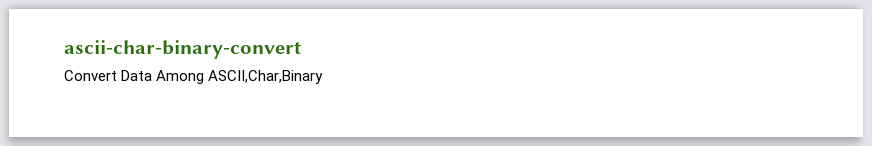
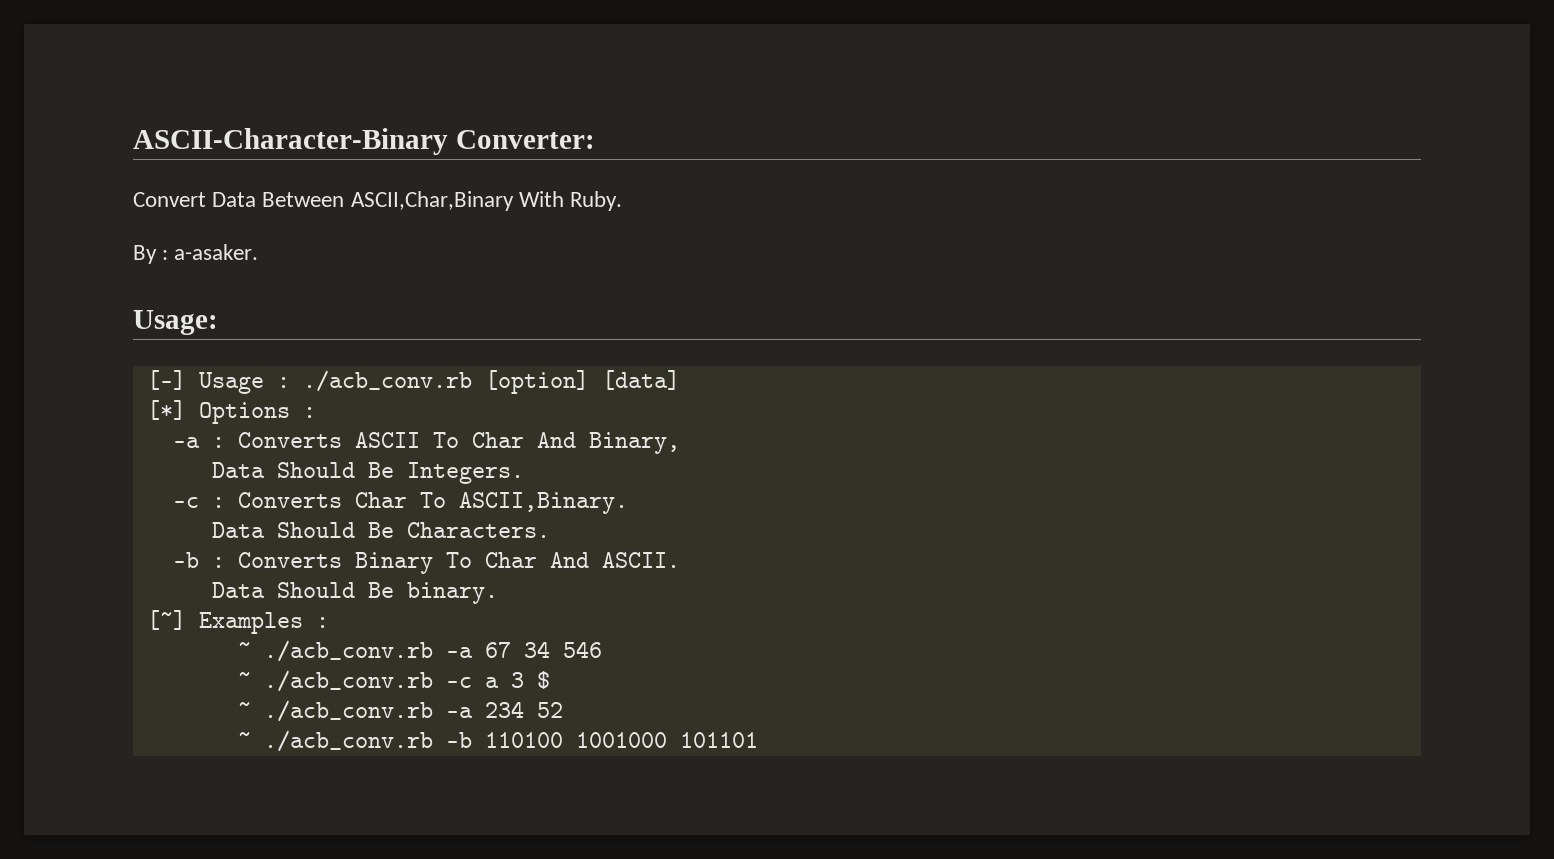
- ascii-char-binary-convert
+ ASCII-Character-Binary Converter:
- Convert Data Among ASCII,Char,Binary
+ Convert Data Between ASCII,Char,Binary With Ruby.
+ By : a-asaker.
+ Usage:
+ [-] Usage : ./acb_conv.rb [option] [data]
+ [*] Options :
+ -a : Converts ASCII To Char And Binary,
+ Data Should Be Integers.
+ -c : Converts Char To ASCII,Binary.
+ Data Should Be Characters.
+ -b : Converts Binary To Char And ASCII.
+ Data Should Be binary.
+ [~] Examples :
+ ~ ./acb_conv.rb -a 67 34 546
+ ~ ./acb_conv.rb -c a 3 $
+ ~ ./acb_conv.rb -a 234 52
+ ~ ./acb_conv.rb -b 110100 1001000 101101

